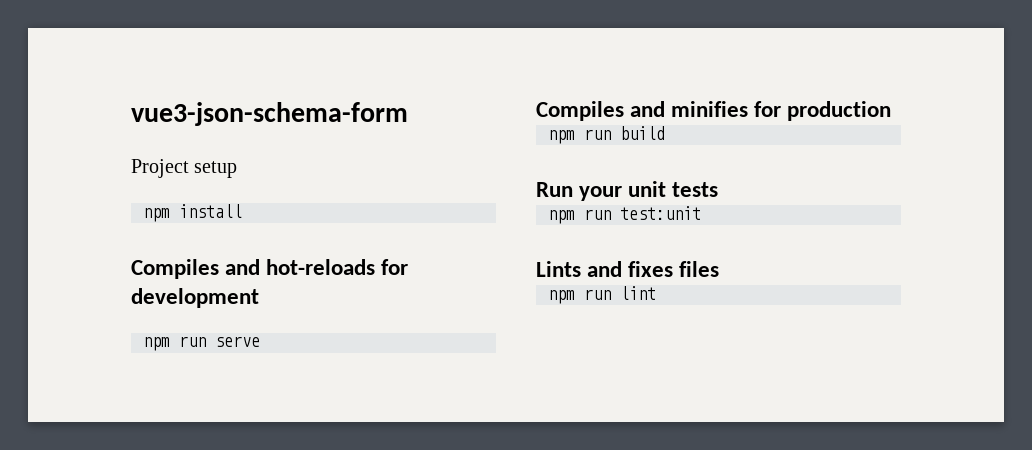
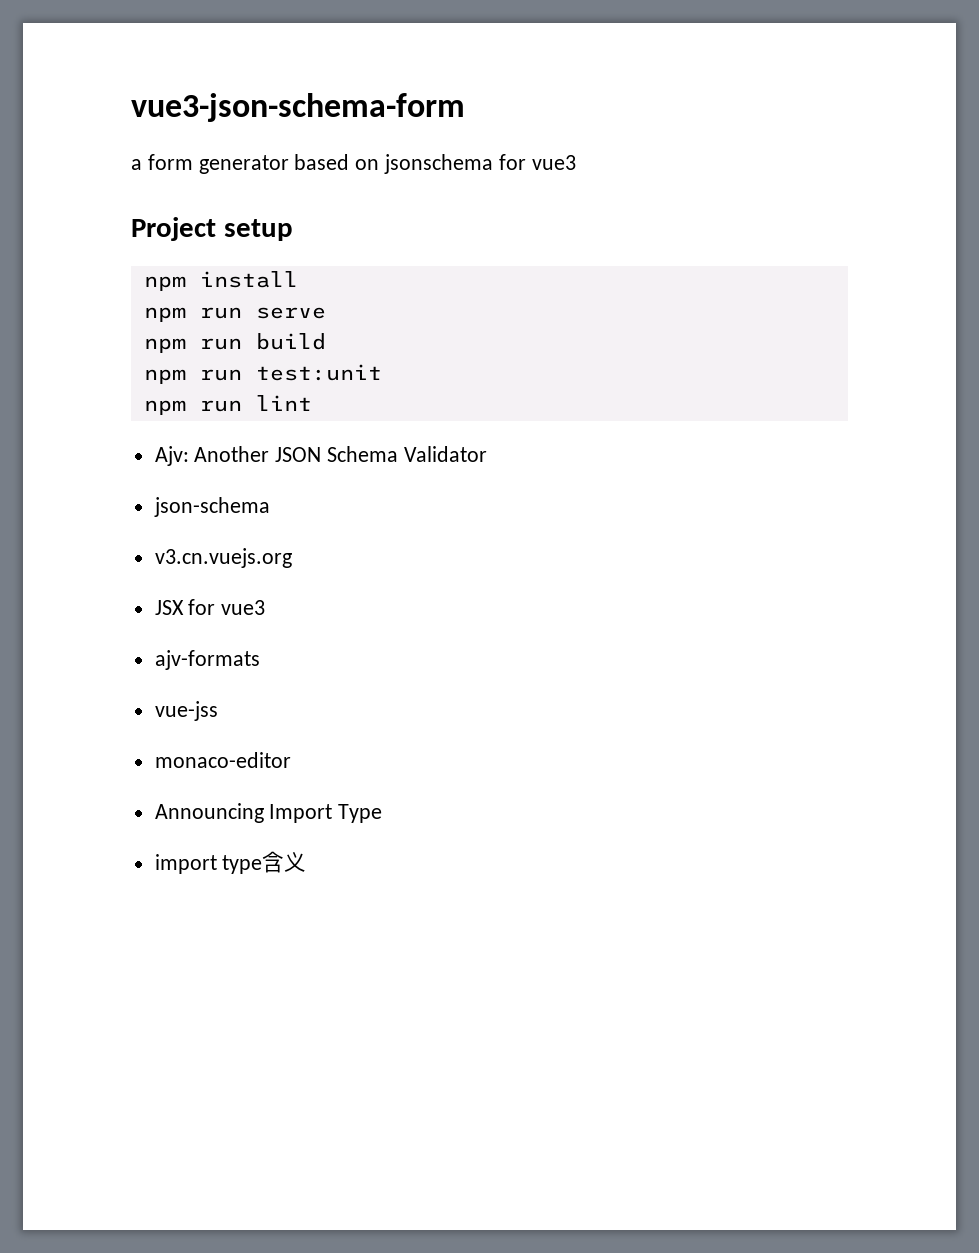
+ a form generator based on jsonschema for vue3
  Project setup
  npm install
- Compiles and hot-reloads for development
  npm run serve
- Compiles and minifies for production
- Run your unit tests
- Lints and fixes files
+ Ajv: Another JSON Schema Validator
+ json-schema
+ v3.cn.vuejs.org
+ JSX for vue3
+ ajv-formats
+ vue-jss
+ monaco-editor
+ Announcing Import Type
+ import type含义

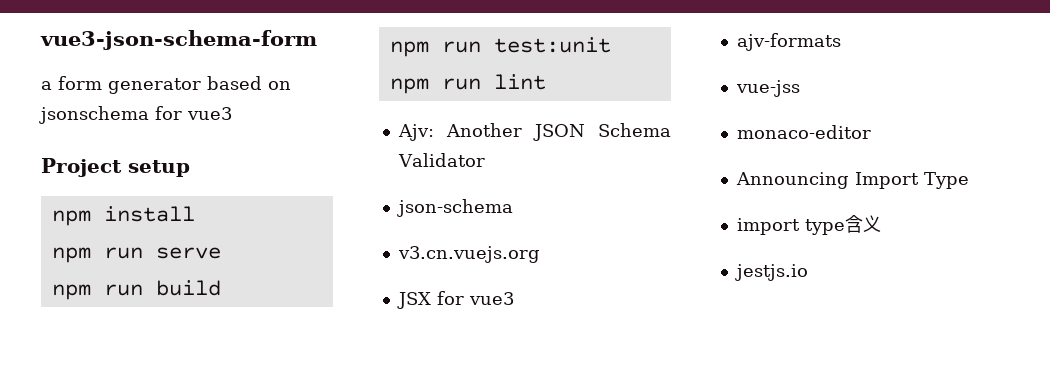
+ jestjs.io

